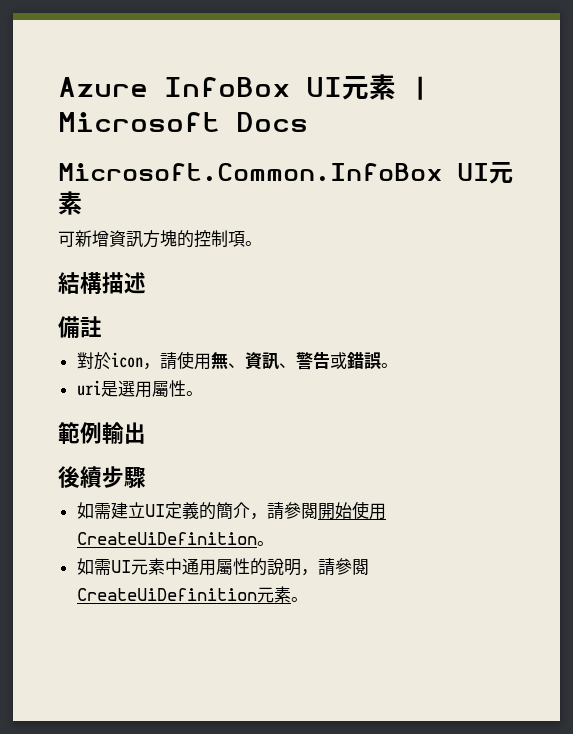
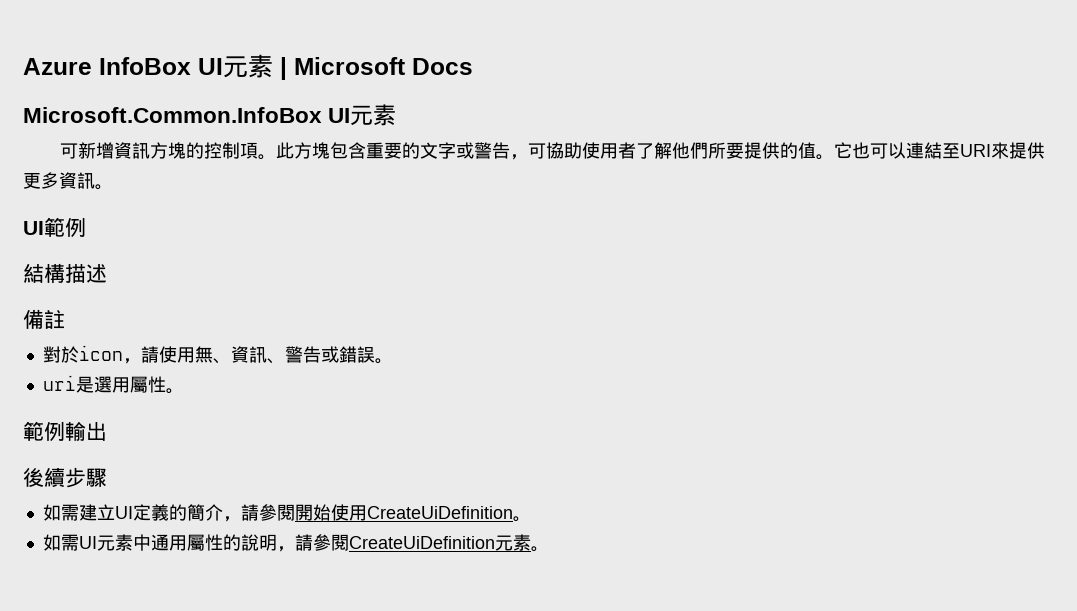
+ 此方塊包含重要的文字或警告，可協助使用者了解他們所要提供的值。它也可以連結至URI來提供更多資訊。
+ UI範例

